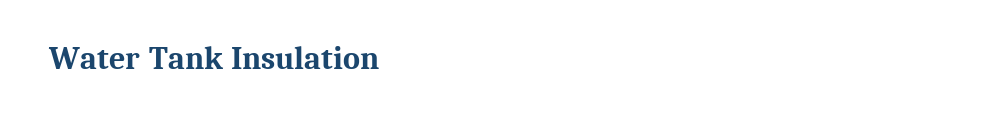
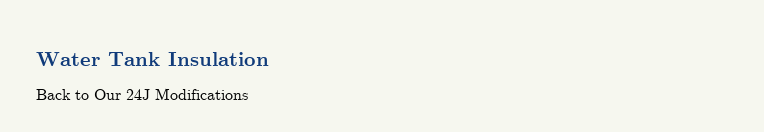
+ Back to Our 24J Modifications

